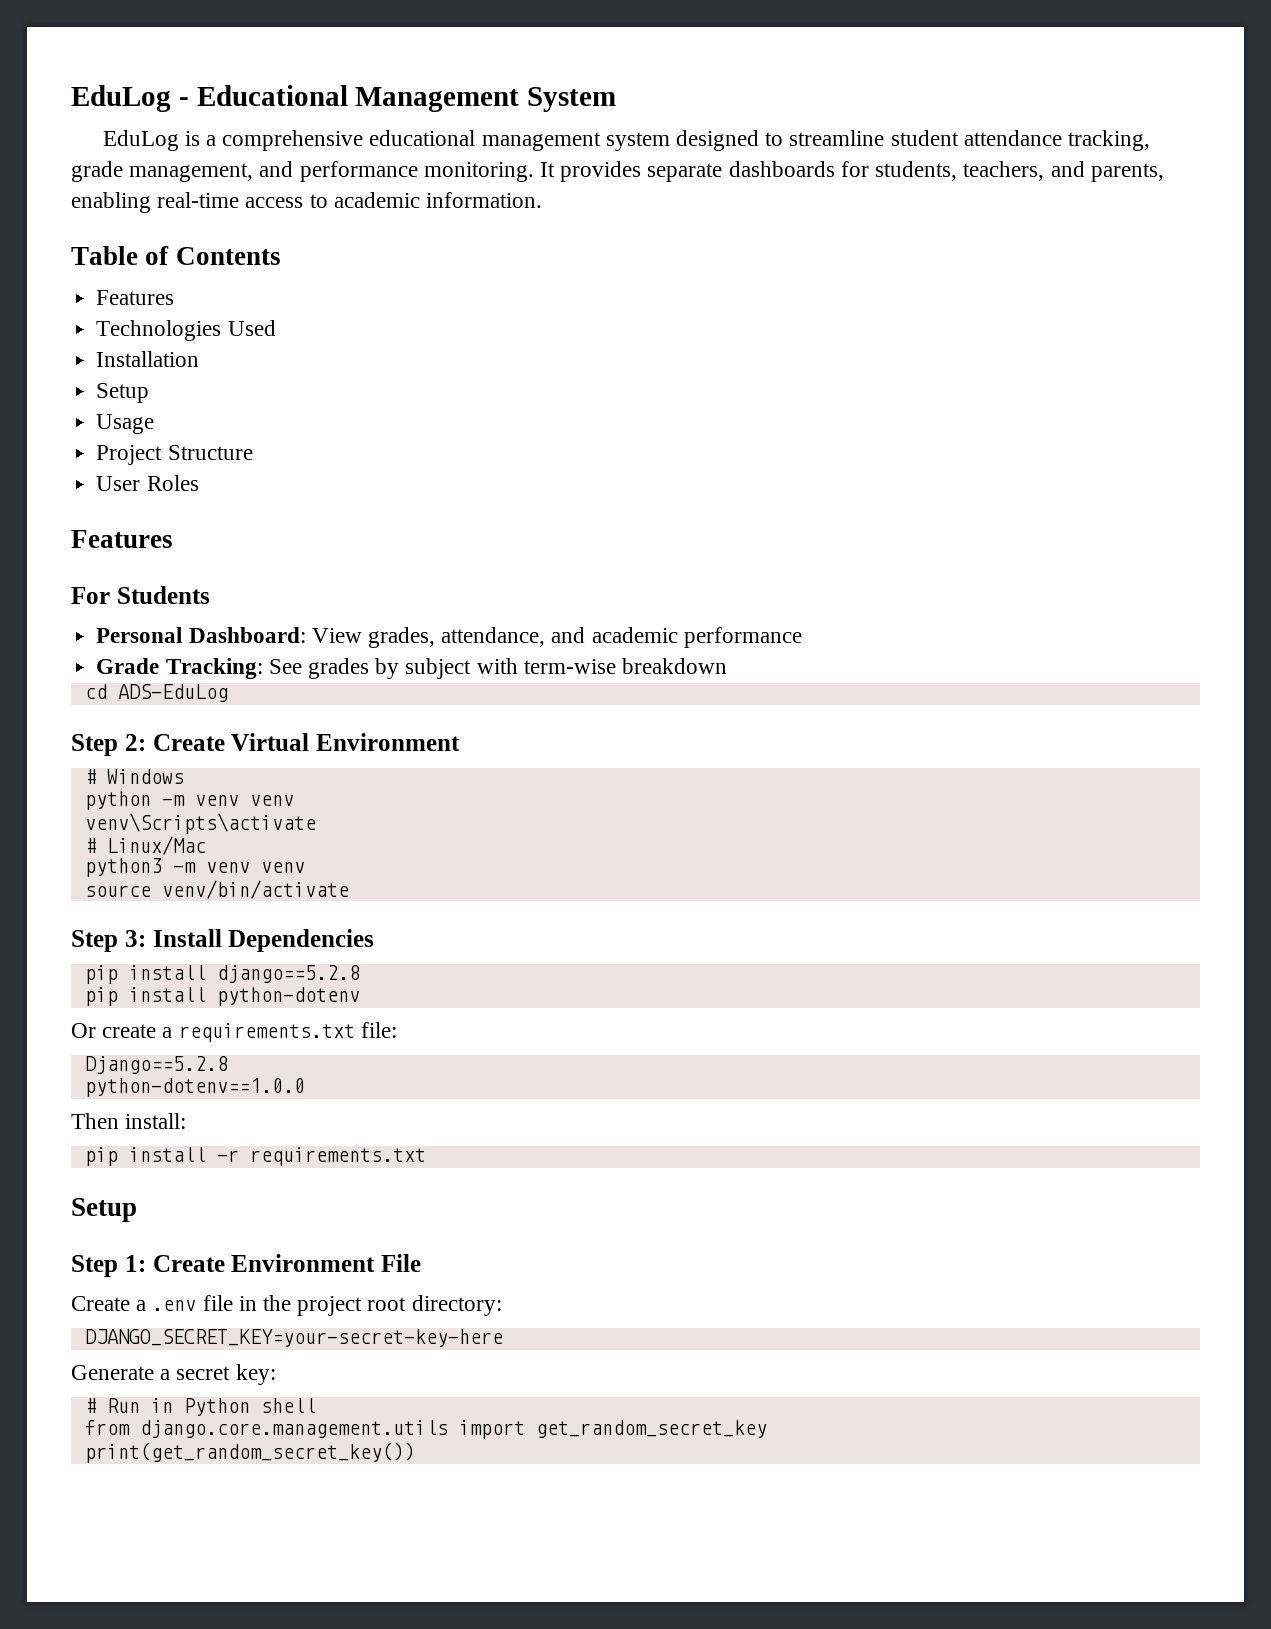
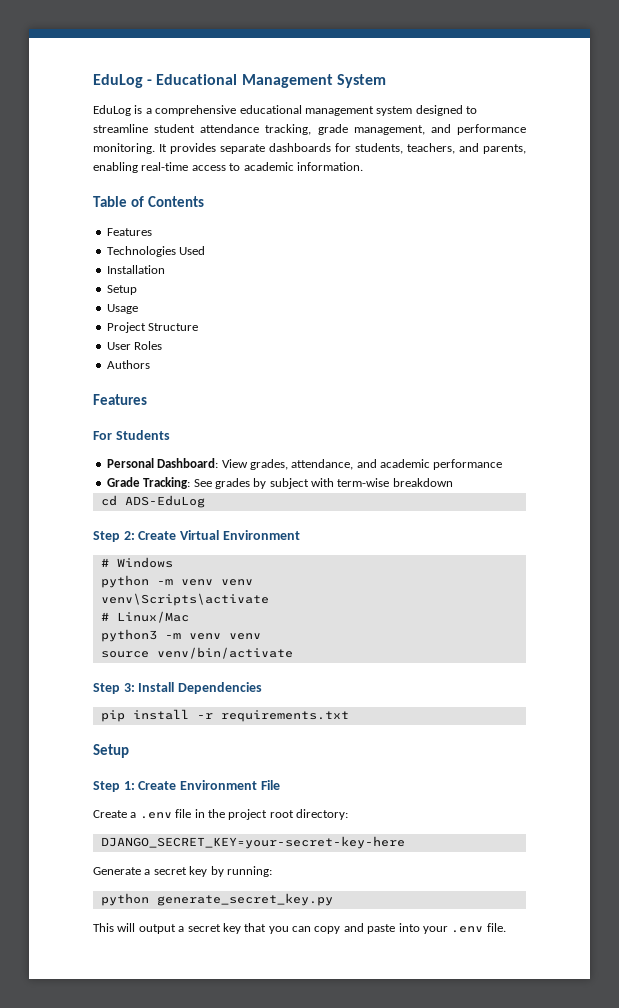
+ Authors
- pip install django==5.2.8
- pip install python-dotenv
- Or create a requirements.txt file:
- Django==5.2.8
- python-dotenv==1.0.0
- Then install:
- Generate a secret key:
- # Run in Python shell
- from django.core.management.utils import get_random_secret_key
- print(get_random_secret_key())
+ Generate a secret key by running:
+ python generate_secret_key.py
+ This will output a secret key that you can copy and paste into your .env file.

